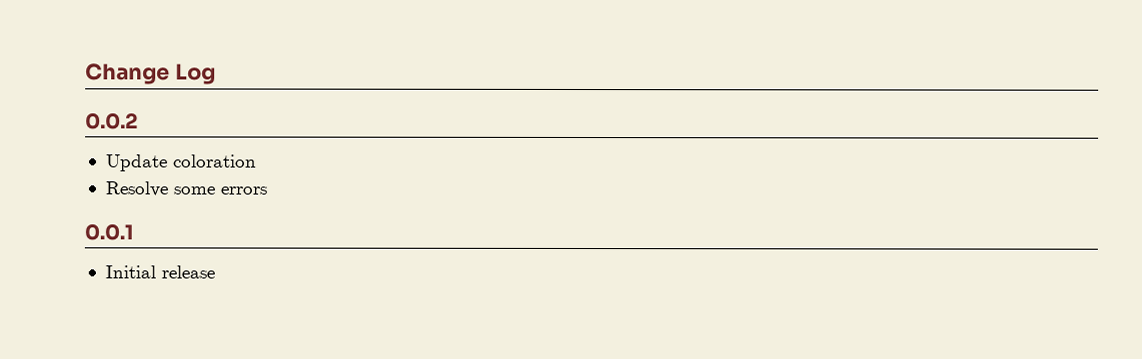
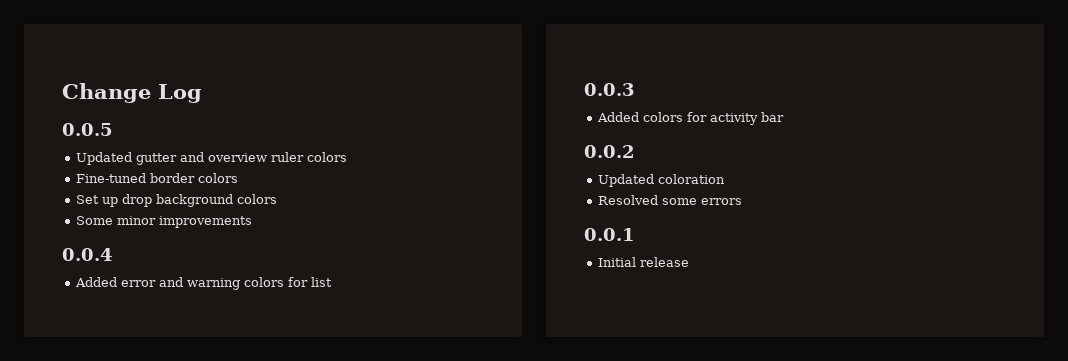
+ 0.0.5
+ Updated gutter and overview ruler colors
+ Fine-tuned border colors
+ Set up drop background colors
+ Some minor improvements
+ 0.0.4
+ Added error and warning colors for list
+ 0.0.3
+ Added colors for activity bar
- Update coloration
+ Updated coloration
- Resolve some errors
+ Resolved some errors

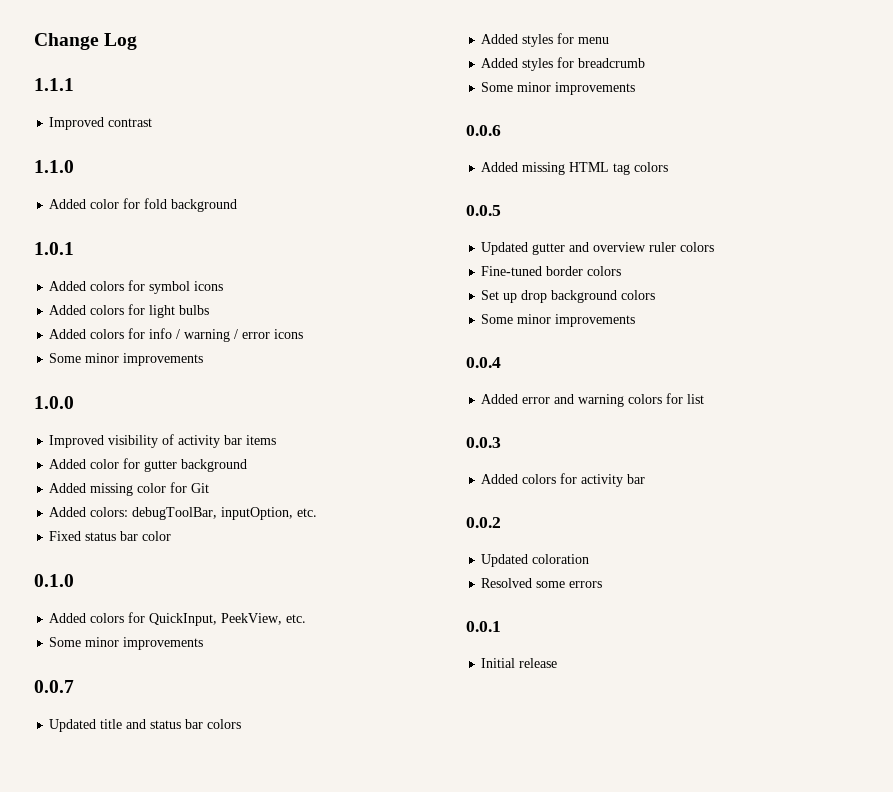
+ 1.1.1
+ Improved contrast
+ 1.1.0
+ Added color for fold background
+ 1.0.1
+ Added colors for symbol icons
+ Added colors for light bulbs
+ Added colors for info / warning / error icons
+ Some minor improvements
+ 1.0.0
+ Improved visibility of activity bar items
+ Added color for gutter background
+ Added missing color for Git
+ Added colors: debugToolBar, inputOption, etc.
+ Fixed status bar color
+ 0.1.0
+ Added colors for QuickInput, PeekView, etc.
+ Some minor improvements
+ 0.0.7
+ Updated title and status bar colors
+ Added styles for menu
+ Added styles for breadcrumb
+ Some minor improvements
+ 0.0.6
+ Added missing HTML tag colors

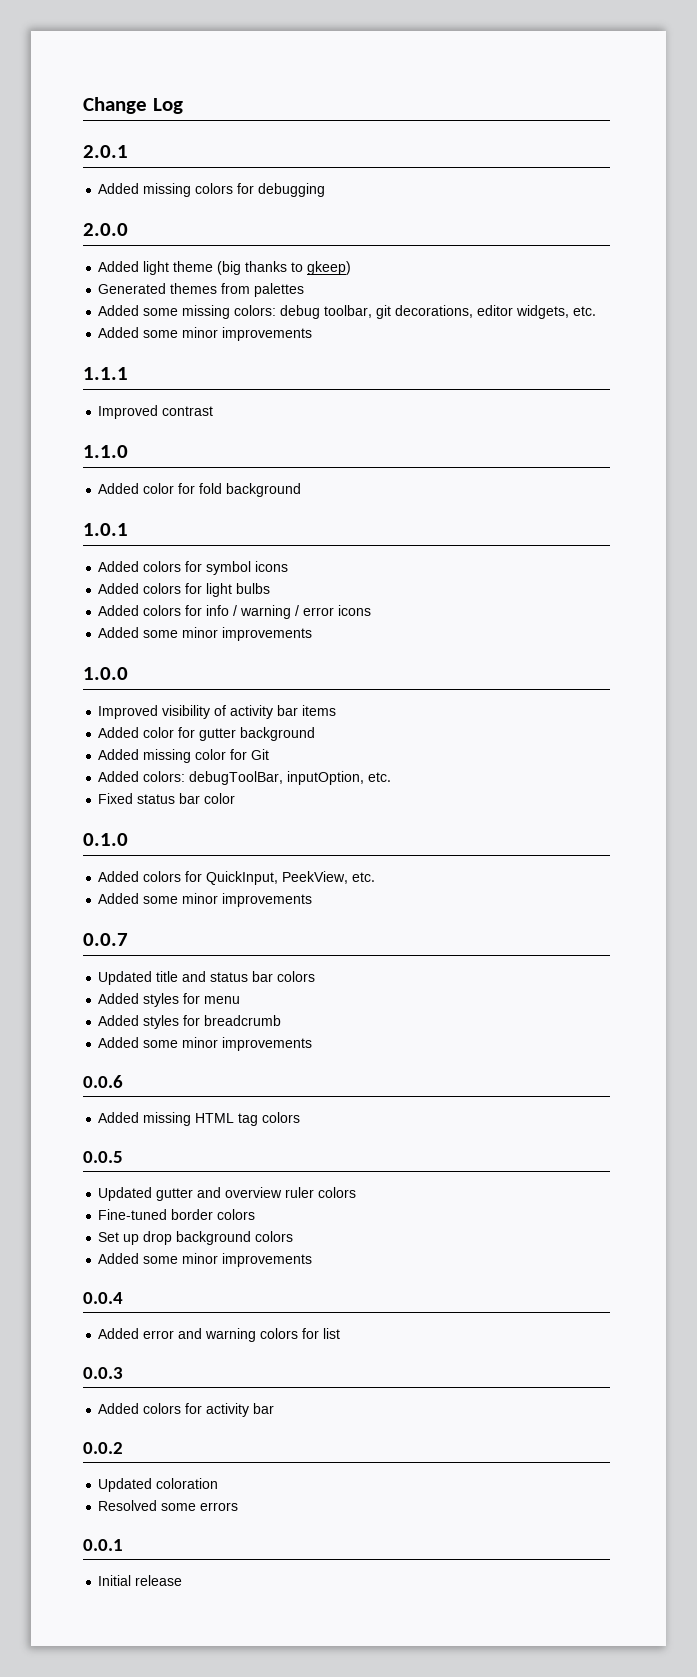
+ 2.0.1
+ Added missing colors for debugging
+ 2.0.0
+ Added light theme (big thanks to gkeep)
+ Generated themes from palettes
+ Added some missing colors: debug toolbar, git decorations, editor widgets, etc.
+ Added some minor improvements
  Added colors for info / warning / error icons
- Some minor improvements
+ Added some minor improvements
  Added colors for QuickInput, PeekView, etc.
- Some minor improvements
+ Added some minor improvements
  Added styles for breadcrumb
- Some minor improvements
+ Added some minor improvements
  Set up drop background colors
- Some minor improvements
+ Added some minor improvements

